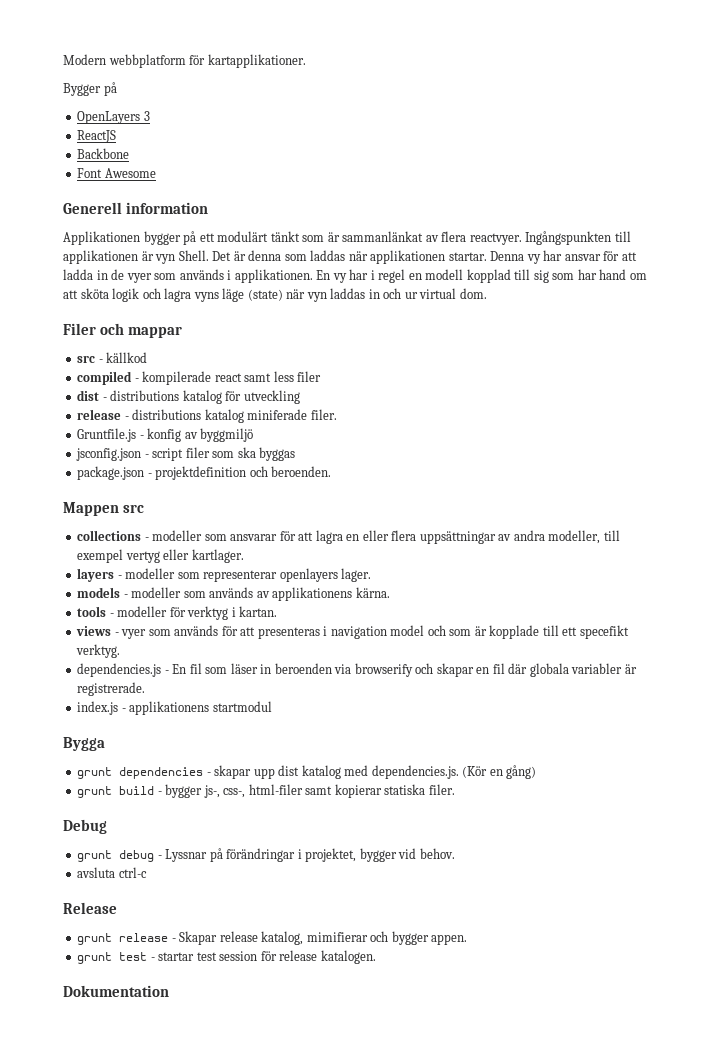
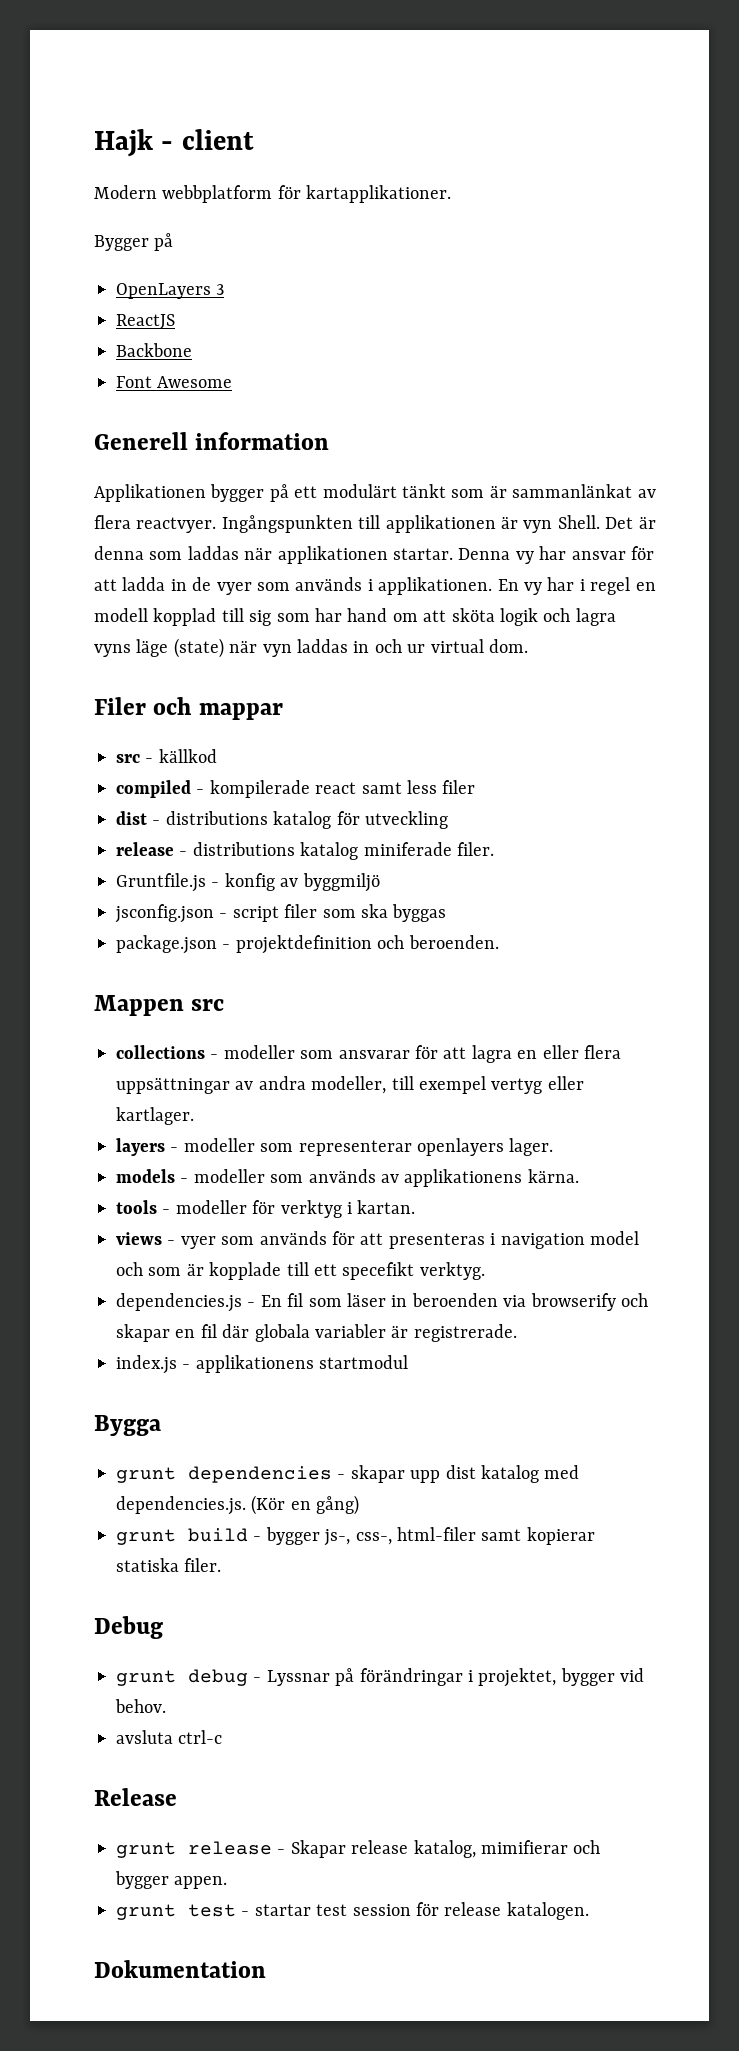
+ Hajk - client

